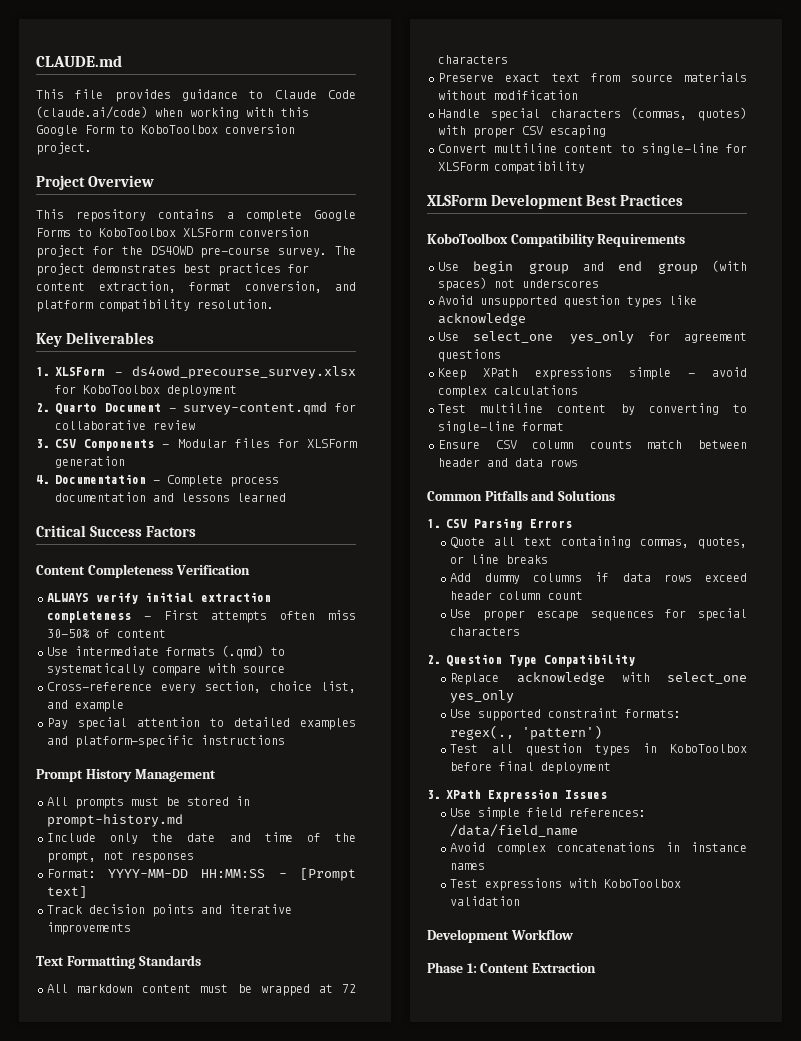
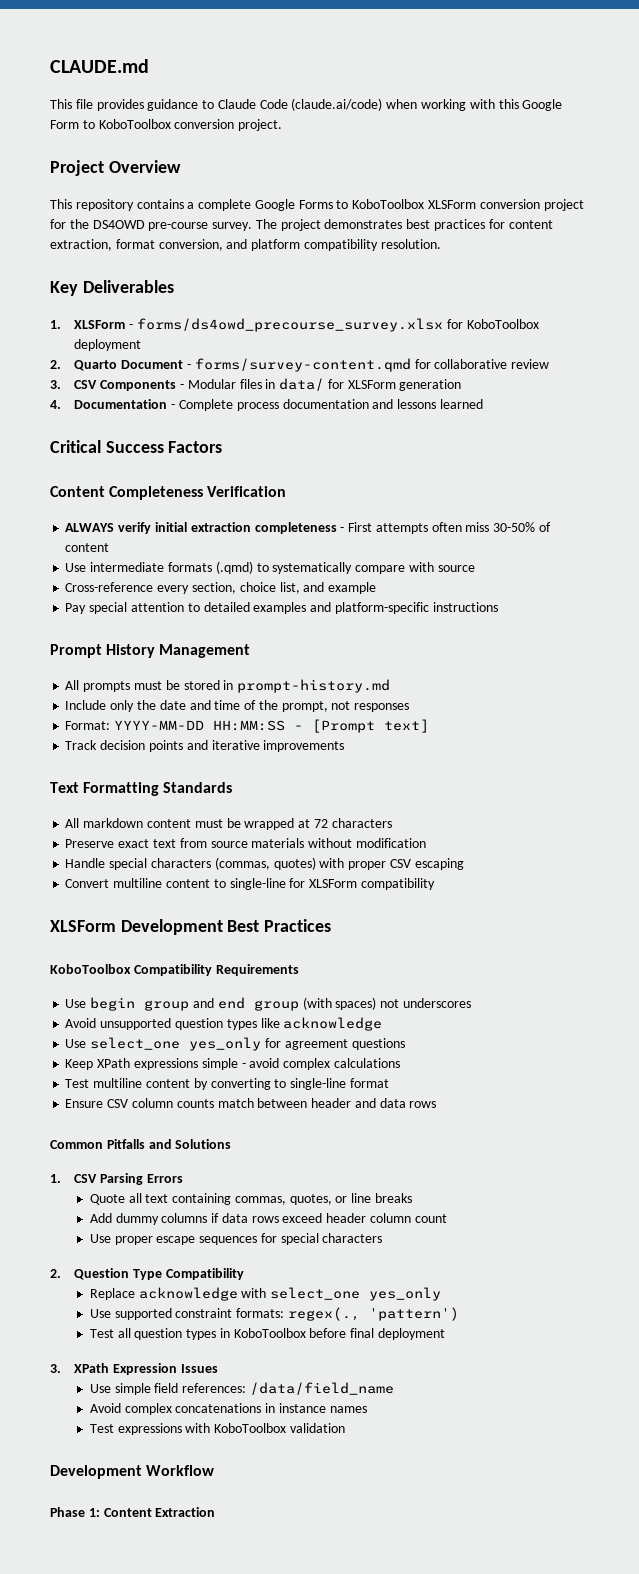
- 1. XLSForm - ds4owd_precourse_survey.xlsx for KoboToolbox deployment
+ 1. XLSForm - forms/ds4owd_precourse_survey.xlsx for KoboToolbox deployment
- 2. Quarto Document - survey-content.qmd for collaborative review
+ 2. Quarto Document - forms/survey-content.qmd for collaborative review
- 3. CSV Components - Modular files for XLSForm generation
+ 3. CSV Components - Modular files in data/ for XLSForm generation

